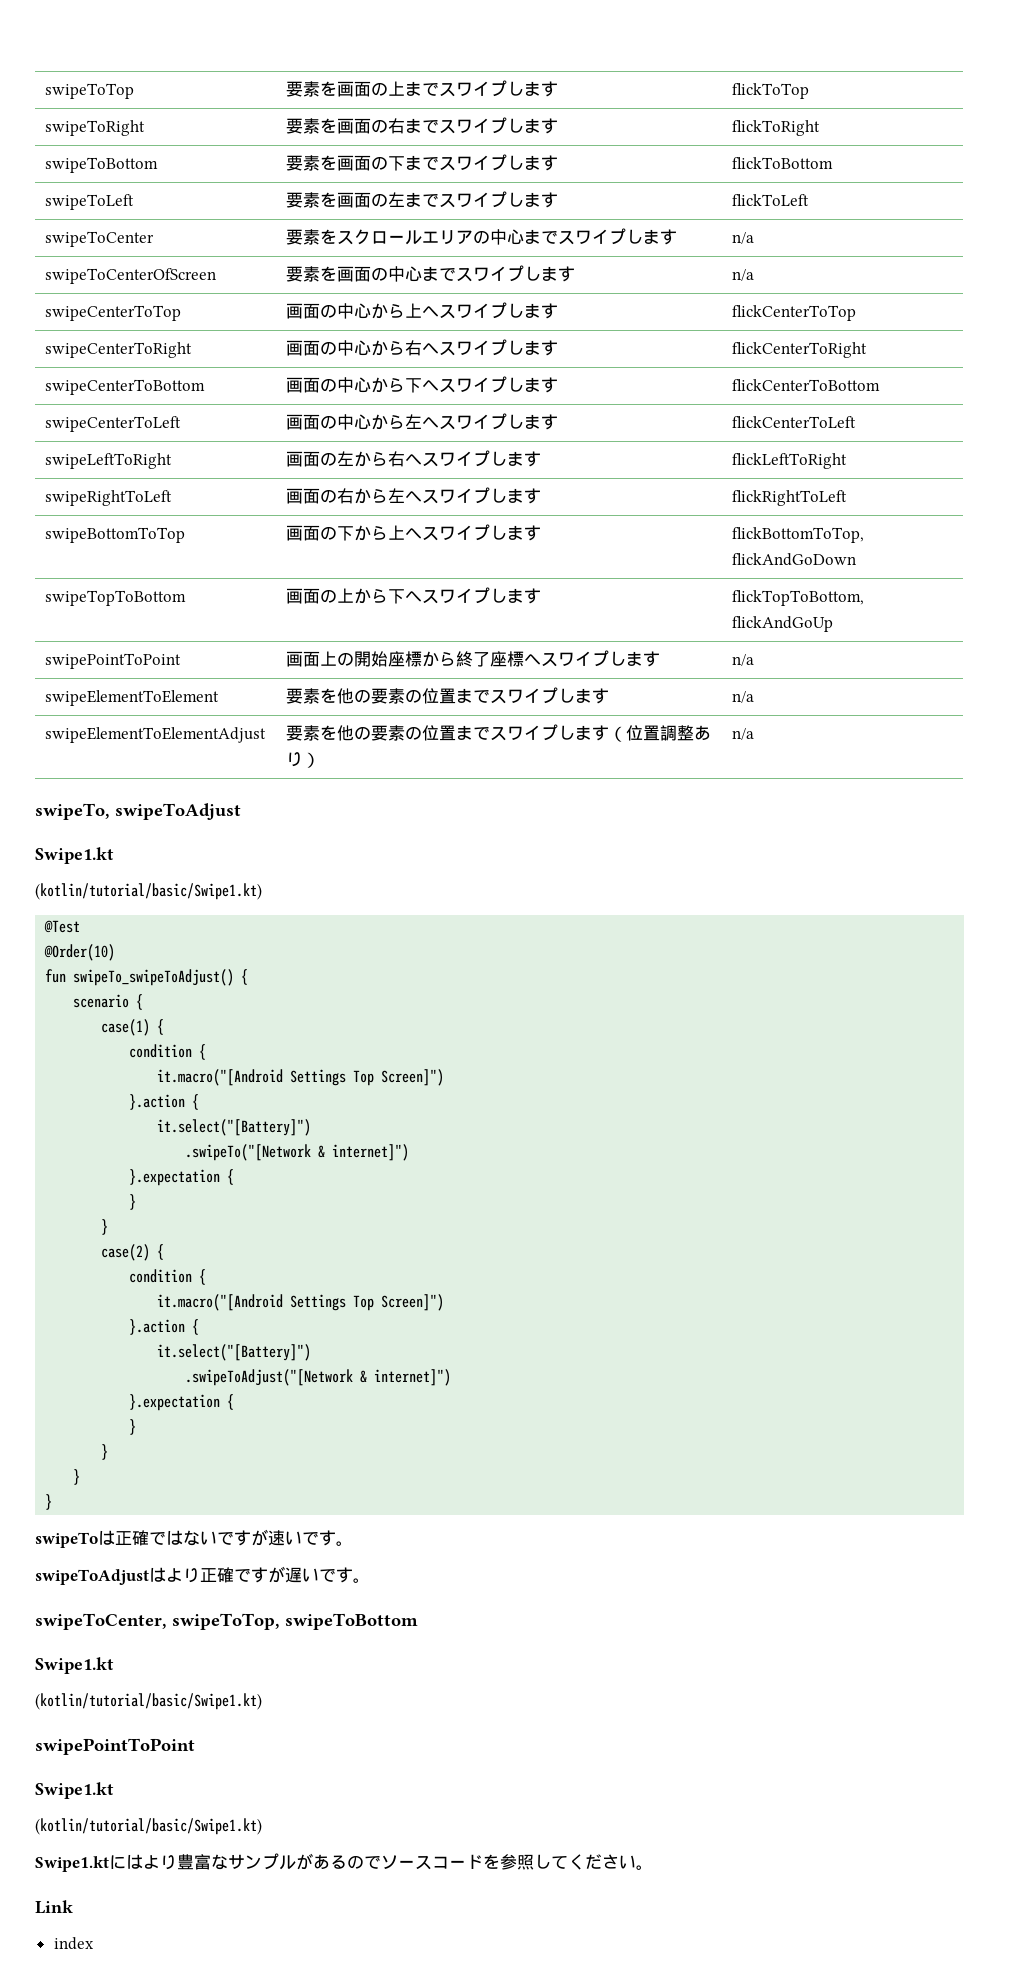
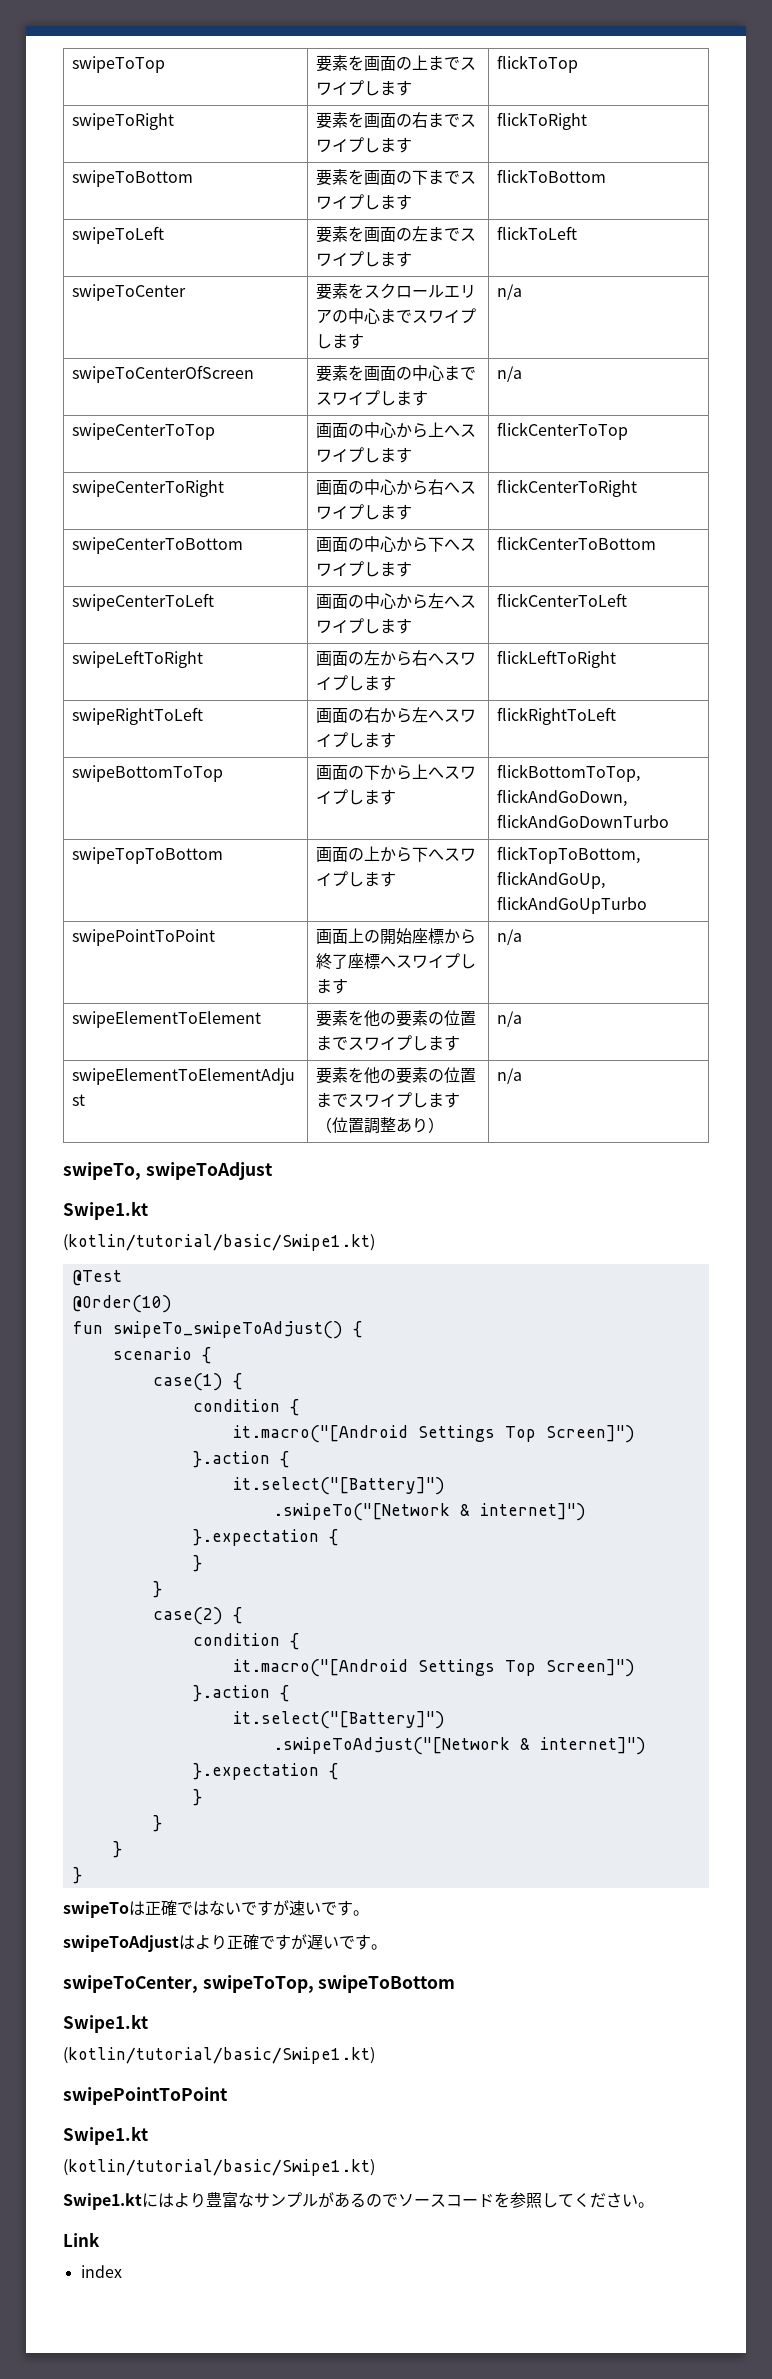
- swipeBottomToTop | 画面の下から上へスワイプします | flickBottomToTop, flickAndGoDown
+ swipeBottomToTop | 画面の下から上へスワイプします | flickBottomToTop, flickAndGoDown, flickAndGoDownTurbo
- swipeTopToBottom | 画面の上から下へスワイプします | flickTopToBottom, flickAndGoUp
+ swipeTopToBottom | 画面の上から下へスワイプします | flickTopToBottom, flickAndGoUp, flickAndGoUpTurbo

